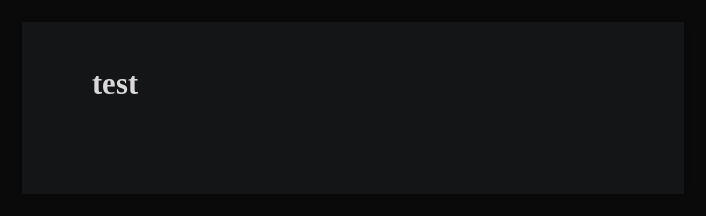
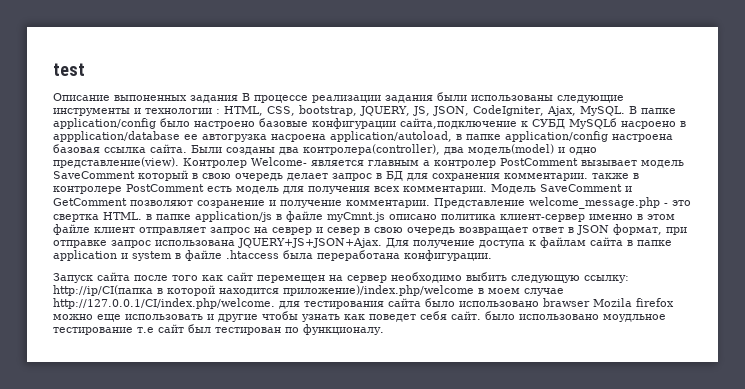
+ Описание выпоненных задания В процессе реализации задания были использованы следующие инструменты и технологии : HTML, CSS, bootstrap, JQUERY, JS, JSON, CodeIgniter, Ajax, MySQL. В папке application/config было настроено базовые конфигурации сайта,подключение к СУБД MySQLб насроено в appplication/database ее автогрузка насроена application/autoload, в папке application/config настроена базовая ссылка сайта. Были созданы два контролера(controller), два модель(model) и одно представление(view). Контролер Welcome- является главным а контролер PostComment вызывает модель SaveComment который в свою очередь делает запрос в БД для сохранения комментарии. также в контролере PostComment есть модель для получения всех комментарии. Модель SaveComment и GetComment позволяют созранение и получение комментарии. Представление welcome_message.php - это свертка HTML. в папке application/js в файле myCmnt.js описано политика клиент-сервер именно в этом файле клиент отправляет запрос на севрер и север в свою очередь возвращает ответ в JSON формат, при отправке запрос использована JQUERY+JS+JSON+Ajax. Для получение доступа к файлам сайта в папке application и system в файле .htaccess была переработана конфигурации.
+ Запуск сайта после того как сайт перемещен на сервер необходимо выбить следующую ссылку: http://ip/CI(папка в которой находится приложение)/index.php/welcome в моем случае http://127.0.0.1/CI/index.php/welcome. для тестирования сайта было использовано brawser Mozila firefox можно еще использовать и другие чтобы узнать как поведет себя сайт. было использовано моудльное тестирование т.е сайт был тестирован по функционалу.

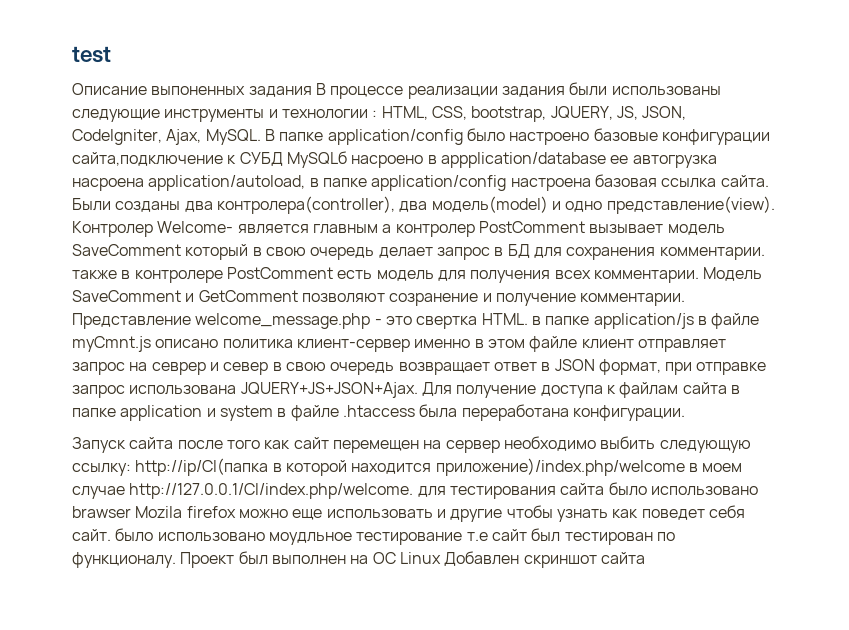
+ Проект был выполнен на ОС Linux Добавлен скриншот сайта

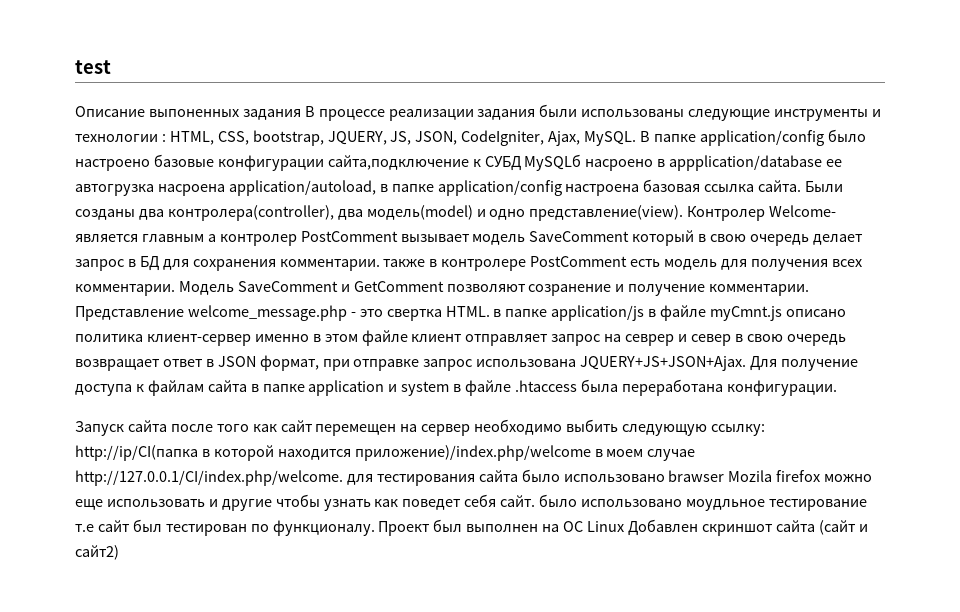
- Проект был выполнен на ОС Linux Добавлен скриншот сайта
+ Проект был выполнен на ОС Linux Добавлен скриншот сайта (сайт и сайт2)

